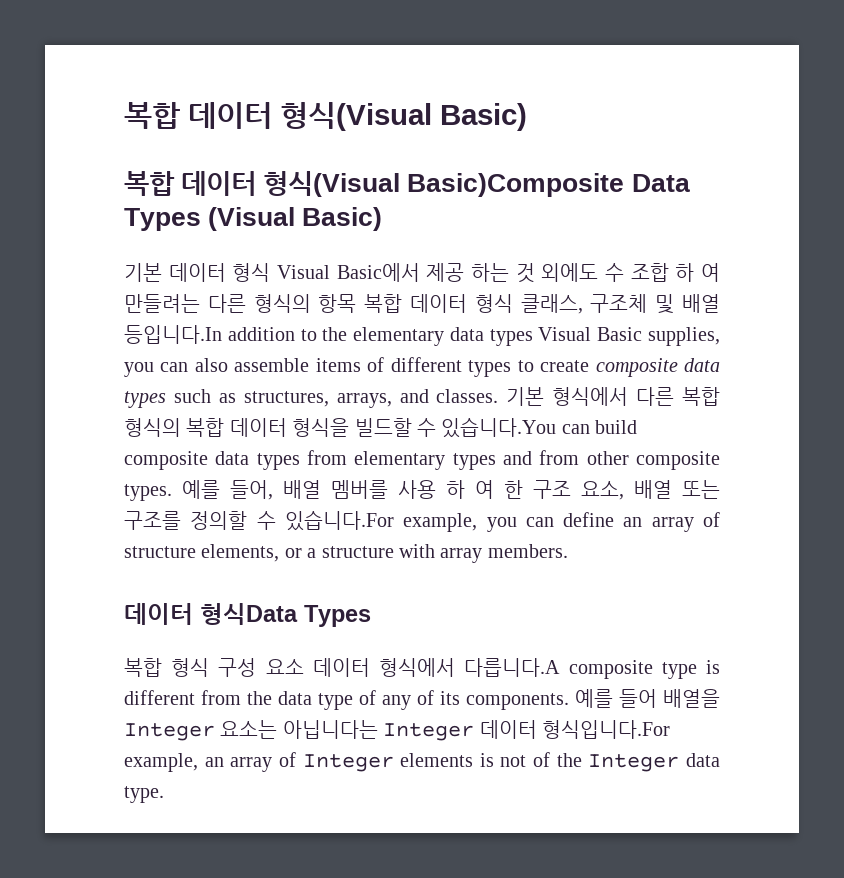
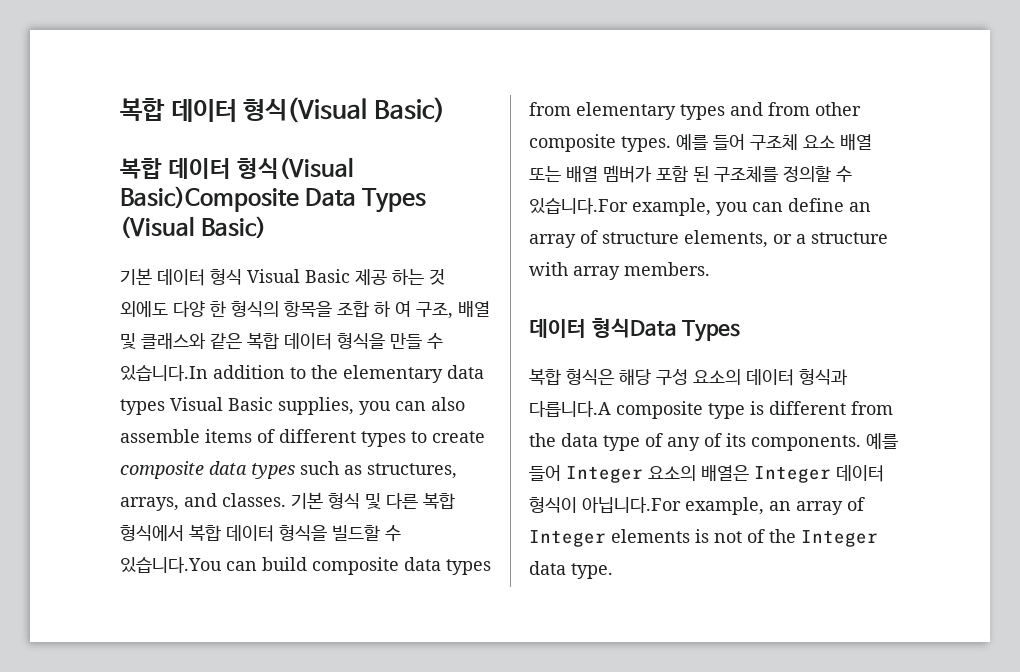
- 기본 데이터 형식 Visual Basic에서 제공 하는 것 외에도 수 조합 하 여 만들려는 다른 형식의 항목 복합 데이터 형식 클래스, 구조체 및 배열 등입니다.In addition to the elementary data types Visual Basic supplies, you can also assemble items of different types to create composite data types such as structures, arrays, and classes.
+ 기본 데이터 형식 Visual Basic 제공 하는 것 외에도 다양 한 형식의 항목을 조합 하 여 구조, 배열 및 클래스와 같은 복합 데이터 형식을 만들 수 있습니다.In addition to the elementary data types Visual Basic supplies, you can also assemble items of different types to create composite data types such as structures, arrays, and classes.
- 기본 형식에서 다른 복합 형식의 복합 데이터 형식을 빌드할 수 있습니다.You can build composite data types from elementary types and from other composite types.
+ 기본 형식 및 다른 복합 형식에서 복합 데이터 형식을 빌드할 수 있습니다.You can build composite data types from elementary types and from other composite types.
- 예를 들어, 배열 멤버를 사용 하 여 한 구조 요소, 배열 또는 구조를 정의할 수 있습니다.For example, you can define an array of structure elements, or a structure with array members.
+ 예를 들어 구조체 요소 배열 또는 배열 멤버가 포함 된 구조체를 정의할 수 있습니다.For example, you can define an array of structure elements, or a structure with array members.
- 복합 형식 구성 요소 데이터 형식에서 다릅니다.A composite type is different from the data type of any of its components.
+ 복합 형식은 해당 구성 요소의 데이터 형식과 다릅니다.A composite type is different from the data type of any of its components.
- 예를 들어 배열을 Integer 요소는 아닙니다는 Integer 데이터 형식입니다.For example, an array of Integer elements is not of the Integer data type.
+ 예를 들어 Integer 요소의 배열은 Integer 데이터 형식이 아닙니다.For example, an array of Integer elements is not of the Integer data type.

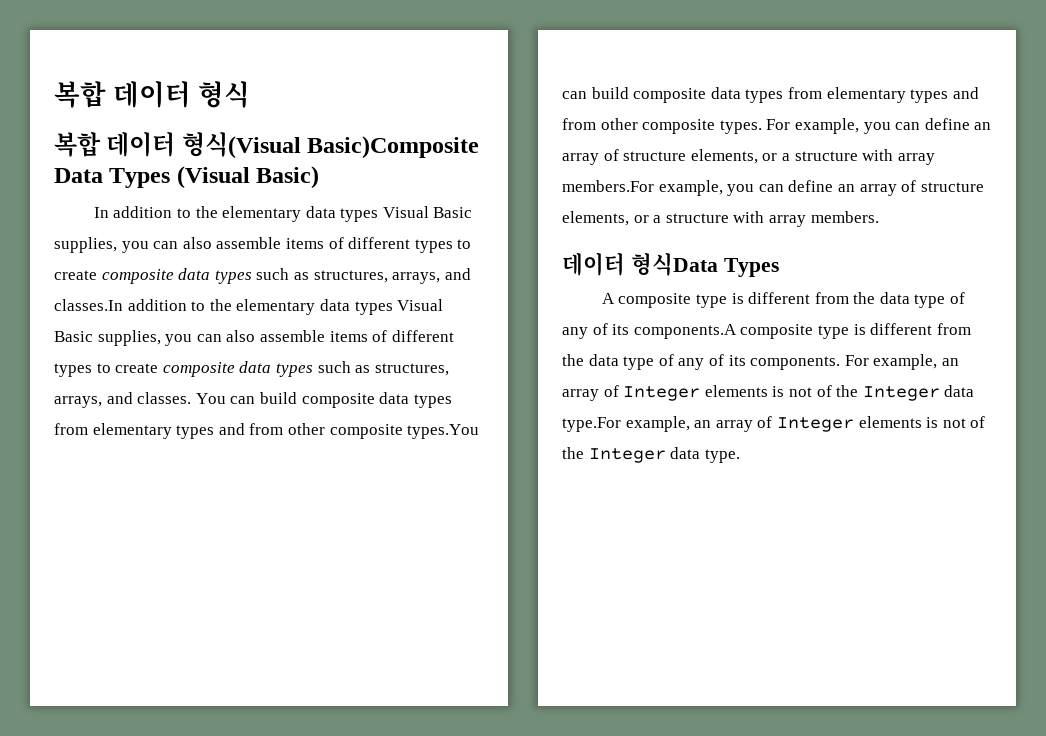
- 복합 데이터 형식(Visual Basic)
+ 복합 데이터 형식
- 기본 데이터 형식 Visual Basic 제공 하는 것 외에도 다양 한 형식의 항목을 조합 하 여 구조, 배열 및 클래스와 같은 복합 데이터 형식을 만들 수 있습니다.In addition to the elementary data types Visual Basic supplies, you can also assemble items of different types to create composite data types such as structures, arrays, and classes.
+ In addition to the elementary data types Visual Basic supplies, you can also assemble items of different types to create composite data types such as structures, arrays, and classes.In addition to the elementary data types Visual Basic supplies, you can also assemble items of different types to create composite data types such as structures, arrays, and classes.
- 기본 형식 및 다른 복합 형식에서 복합 데이터 형식을 빌드할 수 있습니다.You can build composite data types from elementary types and from other composite types.
+ You can build composite data types from elementary types and from other composite types.You can build composite data types from elementary types and from other composite types.
- 예를 들어 구조체 요소 배열 또는 배열 멤버가 포함 된 구조체를 정의할 수 있습니다.For example, you can define an array of structure elements, or a structure with array members.
+ For example, you can define an array of structure elements, or a structure with array members.For example, you can define an array of structure elements, or a structure with array members.
- 복합 형식은 해당 구성 요소의 데이터 형식과 다릅니다.A composite type is different from the data type of any of its components.
+ A composite type is different from the data type of any of its components.A composite type is different from the data type of any of its components.
- 예를 들어 Integer 요소의 배열은 Integer 데이터 형식이 아닙니다.For example, an array of Integer elements is not of the Integer data type.
+ For example, an array of Integer elements is not of the Integer data type.For example, an array of Integer elements is not of the Integer data type.

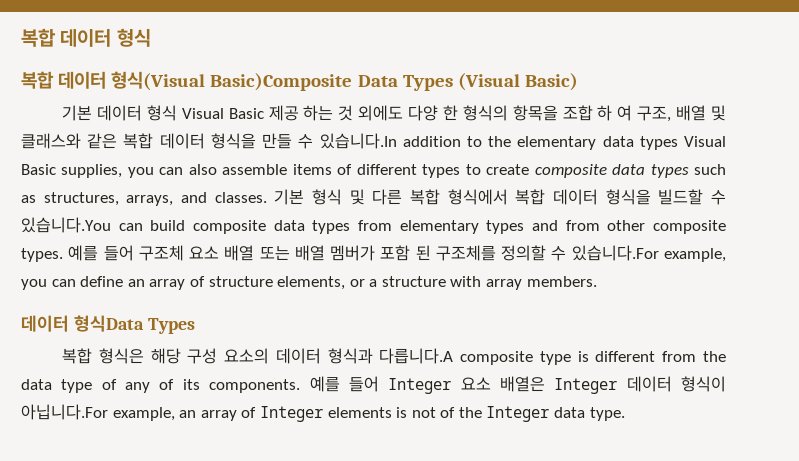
- In addition to the elementary data types Visual Basic supplies, you can also assemble items of different types to create composite data types such as structures, arrays, and classes.In addition to the elementary data types Visual Basic supplies, you can also assemble items of different types to create composite data types such as structures, arrays, and classes.
+ 기본 데이터 형식 Visual Basic 제공 하는 것 외에도 다양 한 형식의 항목을 조합 하 여 구조, 배열 및 클래스와 같은 복합 데이터 형식을 만들 수 있습니다.In addition to the elementary data types Visual Basic supplies, you can also assemble items of different types to create composite data types such as structures, arrays, and classes.
- You can build composite data types from elementary types and from other composite types.You can build composite data types from elementary types and from other composite types.
+ 기본 형식 및 다른 복합 형식에서 복합 데이터 형식을 빌드할 수 있습니다.You can build composite data types from elementary types and from other composite types.
- For example, you can define an array of structure elements, or a structure with array members.For example, you can define an array of structure elements, or a structure with array members.
+ 예를 들어 구조체 요소 배열 또는 배열 멤버가 포함 된 구조체를 정의할 수 있습니다.For example, you can define an array of structure elements, or a structure with array members.
- A composite type is different from the data type of any of its components.A composite type is different from the data type of any of its components.
+ 복합 형식은 해당 구성 요소의 데이터 형식과 다릅니다.A composite type is different from the data type of any of its components.
- For example, an array of Integer elements is not of the Integer data type.For example, an array of Integer elements is not of the Integer data type.
+ 예를 들어 Integer 요소 배열은 Integer 데이터 형식이 아닙니다.For example, an array of Integer elements is not of the Integer data type.

